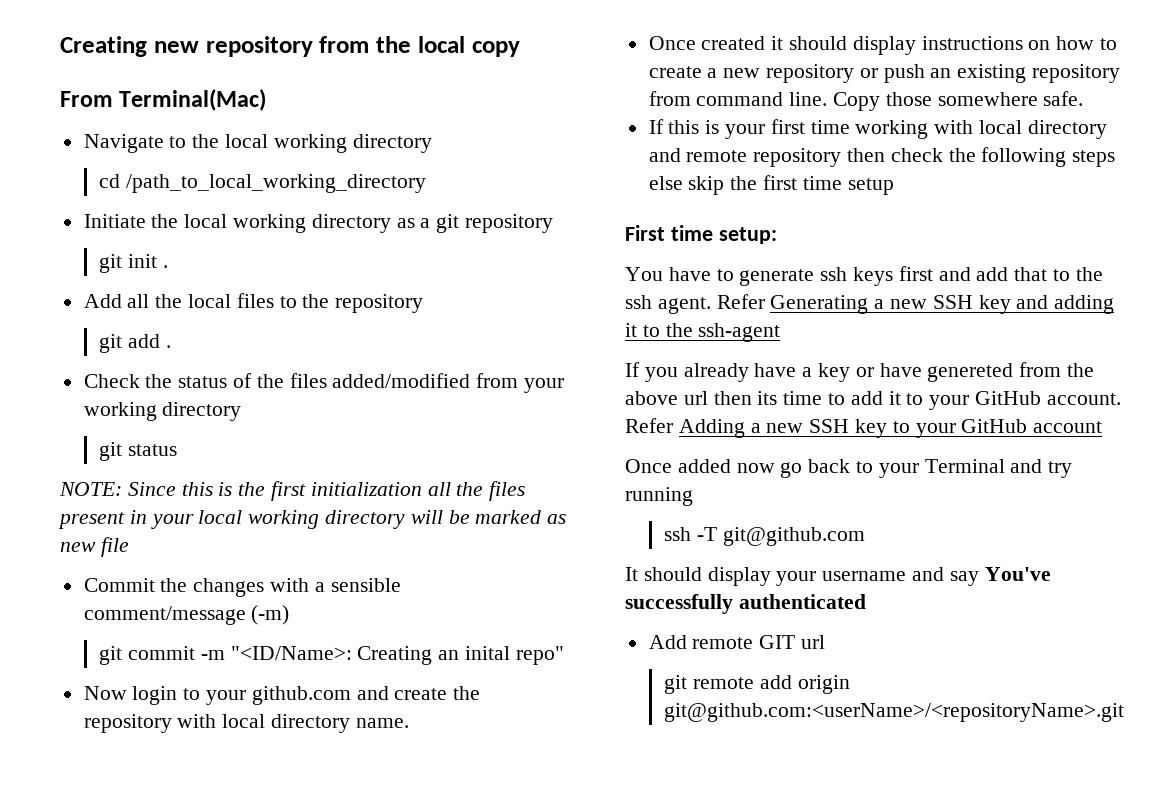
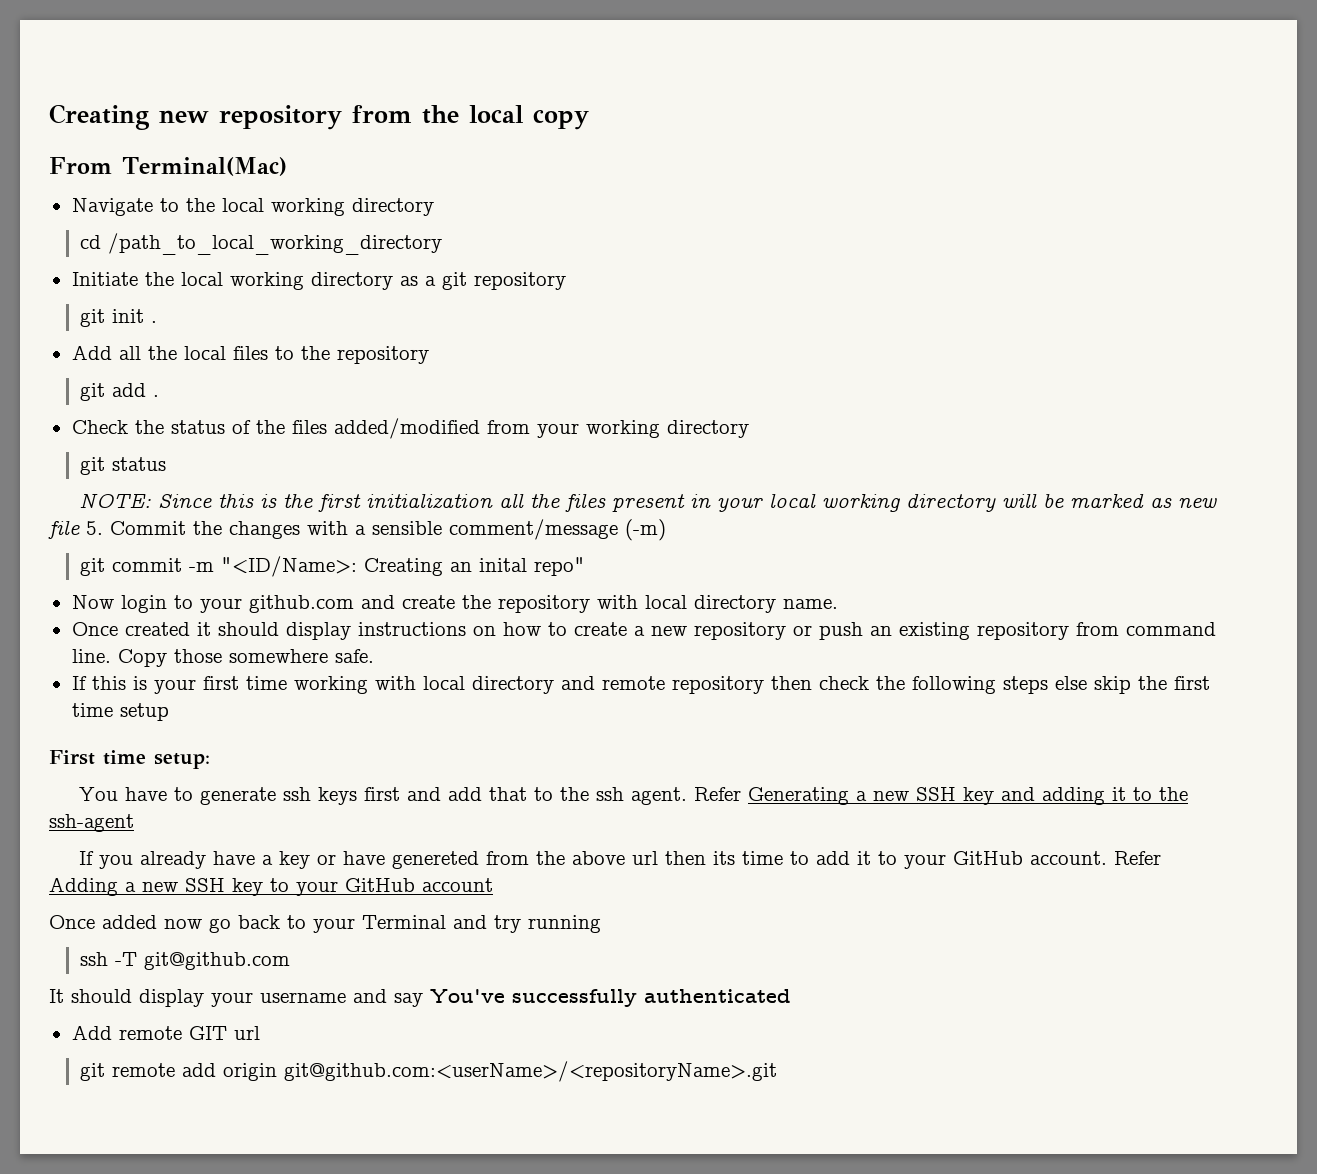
- NOTE: Since this is the first initialization all the files present in your local working directory will be marked as new file
- Commit the changes with a sensible comment/message (-m)
+ NOTE: Since this is the first initialization all the files present in your local working directory will be marked as new file 5. Commit the changes with a sensible comment/message (-m)

